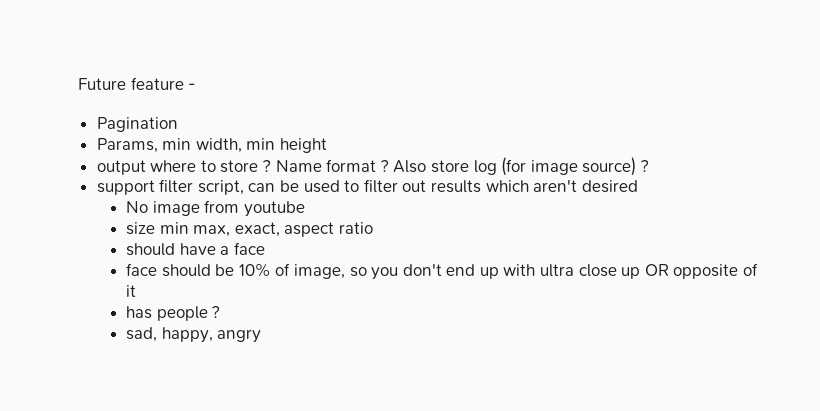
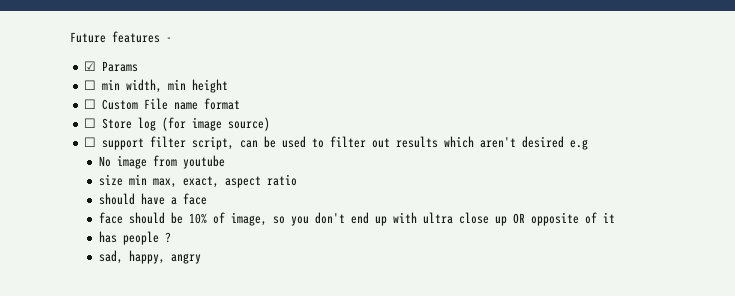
- Future feature -
+ Future features -
- Pagination
- Params, min width, min height
+ ☑ Params
+ ☐ min width, min height
- output where to store ? Name format ? Also store log (for image source) ?
- support filter script, can be used to filter out results which aren't desired
+ ☐ Custom File name format
+ ☐ Store log (for image source)
+ ☐ support filter script, can be used to filter out results which aren't desired e.g

